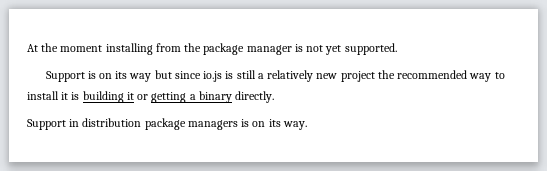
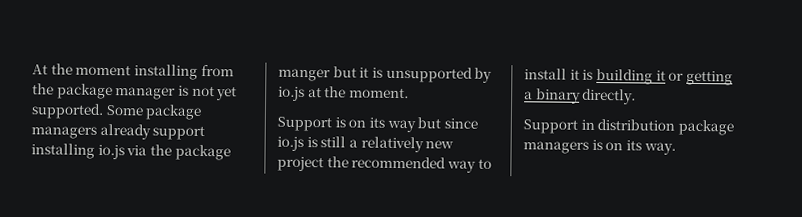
+ Some package managers already support installing io.js via the package manger but it is unsupported by io.js at the moment.

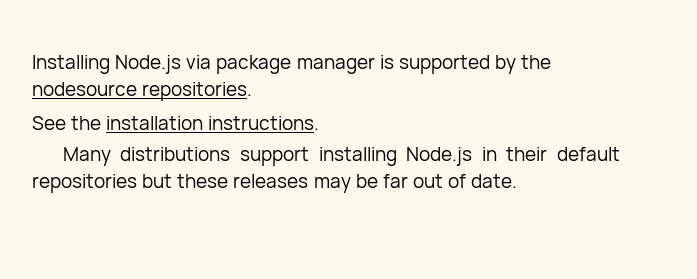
- At the moment installing from the package manager is not yet supported. Some package managers already support installing io.js via the package manger but it is unsupported by io.js at the moment.
- Support is on its way but since io.js is still a relatively new project the recommended way to install it is building it or getting a binary directly.
- Support in distribution package managers is on its way.
+ Installing Node.js via package manager is supported by the nodesource repositories.
+ See the installation instructions.
+ Many distributions support installing Node.js in their default repositories but these releases may be far out of date.

